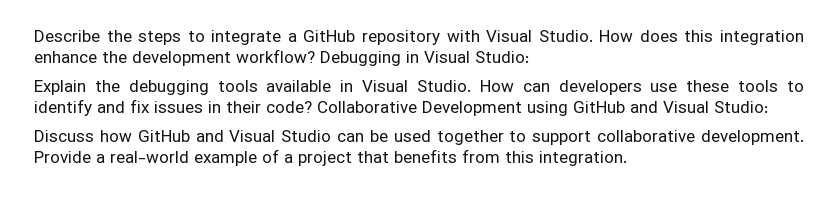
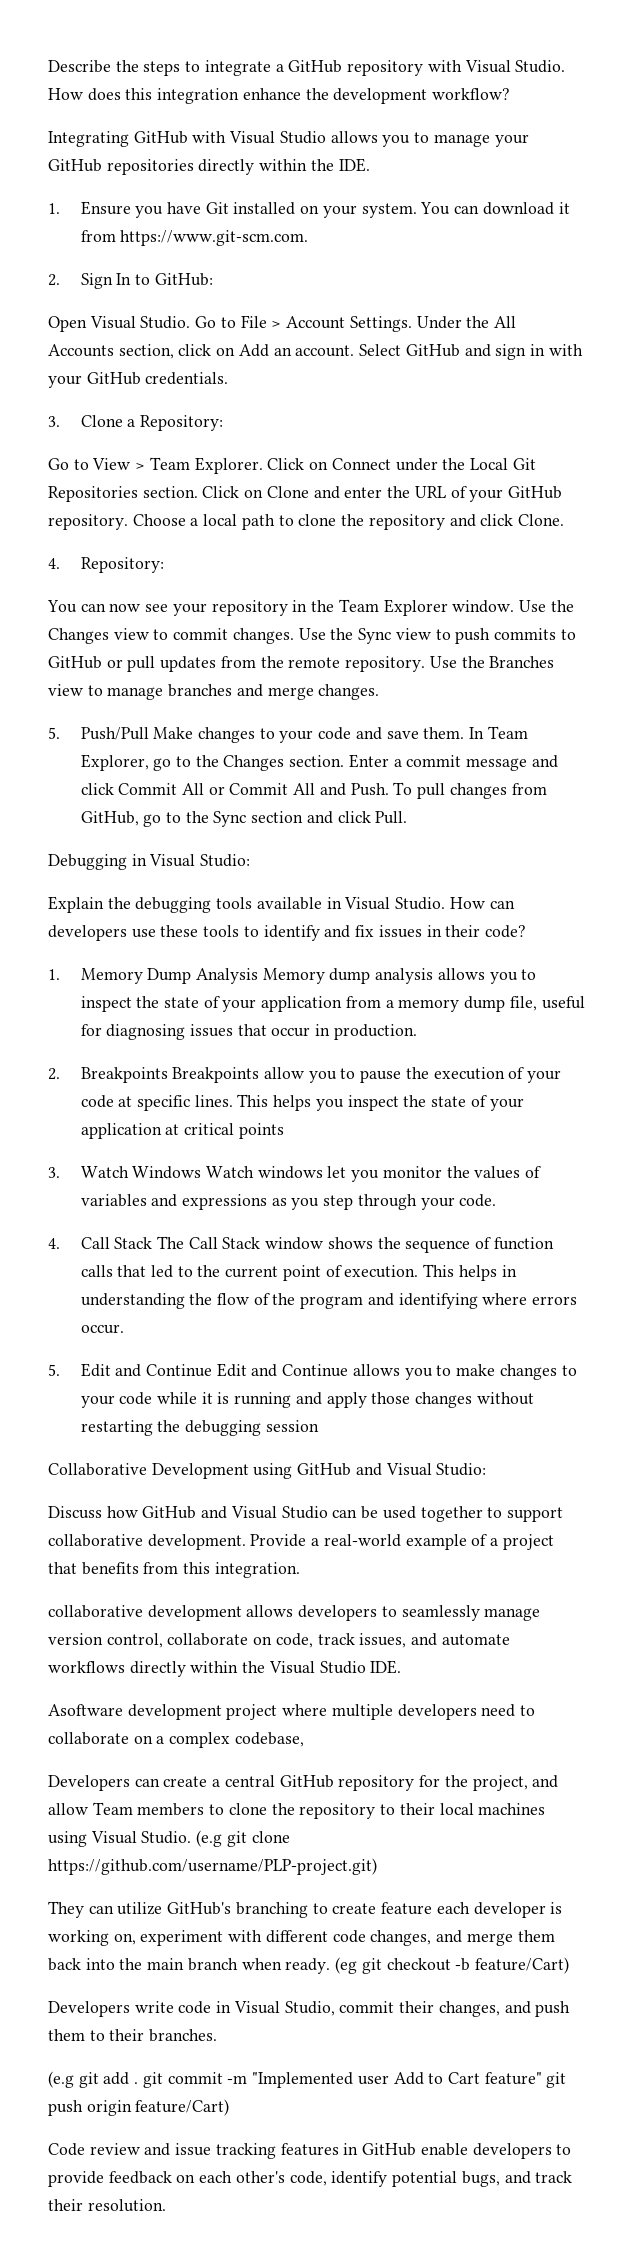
- How does this integration enhance the development workflow? Debugging in Visual Studio:
+ How does this integration enhance the development workflow?
+ Integrating GitHub with Visual Studio allows you to manage your GitHub repositories directly within the IDE.
+ 1. Ensure you have Git installed on your system. You can download it from https://www.git-scm.com.
+ 2. Sign In to GitHub:
+ Open Visual Studio. Go to File > Account Settings. Under the All Accounts section, click on Add an account. Select GitHub and sign in with your GitHub credentials.
+ 3. Clone a Repository:
+ Go to View > Team Explorer. Click on Connect under the Local Git Repositories section. Click on Clone and enter the URL of your GitHub repository. Choose a local path to clone the repository and click Clone.
+ 4. Repository:
+ You can now see your repository in the Team Explorer window. Use the Changes view to commit changes. Use the Sync view to push commits to GitHub or pull updates from the remote repository. Use the Branches view to manage branches and merge changes.
+ 5. Push/Pull Make changes to your code and save them. In Team Explorer, go to the Changes section. Enter a commit message and click Commit All or Commit All and Push. To pull changes from GitHub, go to the Sync section and click Pull.
+ Debugging in Visual Studio:
- How can developers use these tools to identify and fix issues in their code? Collaborative Development using GitHub and Visual Studio:
+ How can developers use these tools to identify and fix issues in their code?
+ 1. Memory Dump Analysis Memory dump analysis allows you to inspect the state of your application from a memory dump file, useful for diagnosing issues that occur in production.
+ 2. Breakpoints Breakpoints allow you to pause the execution of your code at specific lines. This helps you inspect the state of your application at critical points
+ 3. Watch Windows Watch windows let you monitor the values of variables and expressions as you step through your code.
+ 4. Call Stack The Call Stack window shows the sequence of function calls that led to the current point of execution. This helps in understanding the flow of the program and identifying where errors occur.
+ 5. Edit and Continue Edit and Continue allows you to make changes to your code while it is running and apply those changes without restarting the debugging session
+ Collaborative Development using GitHub and Visual Studio:
+ collaborative development allows developers to seamlessly manage version control, collaborate on code, track issues, and automate workflows directly within the Visual Studio IDE.
+ Asoftware development project where multiple developers need to collaborate on a complex codebase,
+ Developers can create a central GitHub repository for the project, and allow Team members to clone the repository to their local machines using Visual Studio. (e.g git clone https://github.com/username/PLP-project.git)
+ They can utilize GitHub's branching to create feature each developer is working on, experiment with different code changes, and merge them back into the main branch when ready. (eg git checkout -b feature/Cart)
+ Developers write code in Visual Studio, commit their changes, and push them to their branches.
+ (e.g git add . git commit -m "Implemented user Add to Cart feature" git push origin feature/Cart)
+ Code review and issue tracking features in GitHub enable developers to provide feedback on each other's code, identify potential bugs, and track their resolution.

